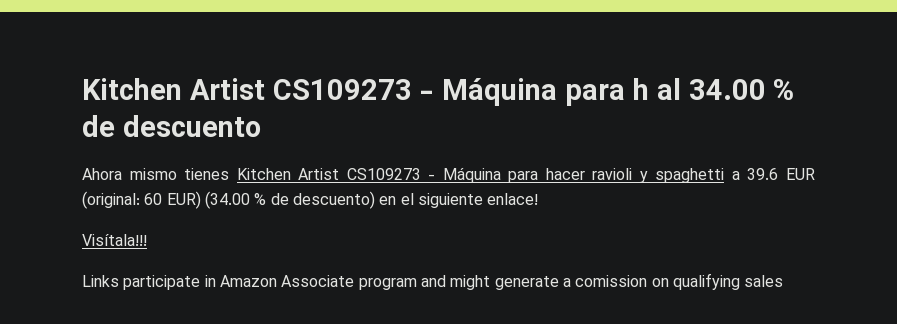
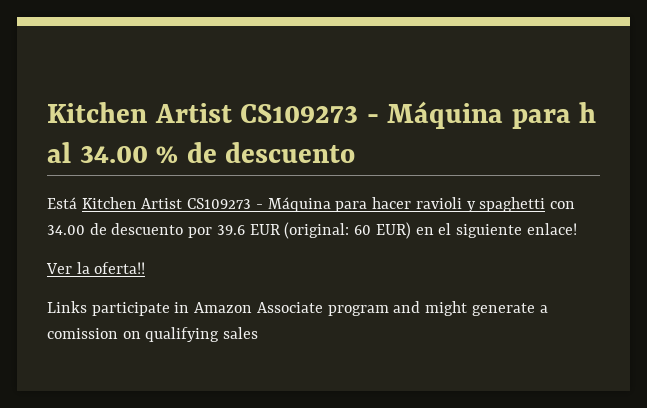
- Ahora mismo tienes Kitchen Artist CS109273 - Máquina para hacer ravioli y spaghetti a 39.6 EUR (original: 60 EUR) (34.00 % de descuento) en el siguiente enlace!
+ Está Kitchen Artist CS109273 - Máquina para hacer ravioli y spaghetti con 34.00 de descuento por 39.6 EUR (original: 60 EUR) en el siguiente enlace!
- Visítala!!!
+ Ver la oferta!!

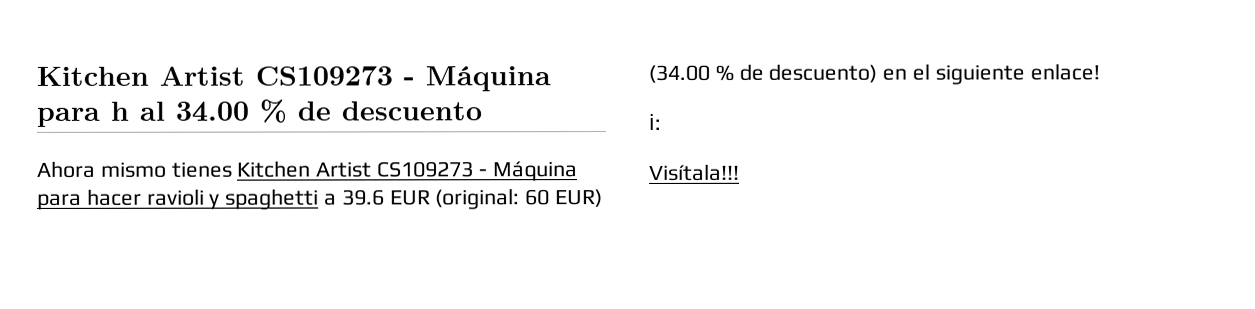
- Está Kitchen Artist CS109273 - Máquina para hacer ravioli y spaghetti con 34.00 de descuento por 39.6 EUR (original: 60 EUR) en el siguiente enlace!
+ Ahora mismo tienes Kitchen Artist CS109273 - Máquina para hacer ravioli y spaghetti a 39.6 EUR (original: 60 EUR) (34.00 % de descuento) en el siguiente enlace!
- Ver la oferta!!
- Links participate in Amazon Associate program and might generate a comission on qualifying sales
+ ℹ:
+ Visítala!!!

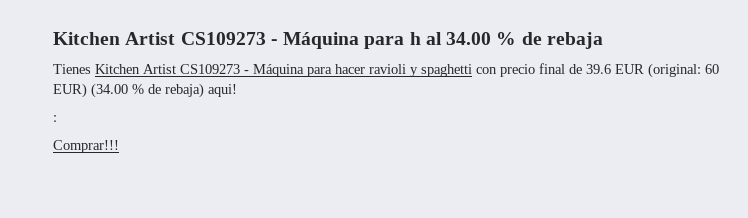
- Kitchen Artist CS109273 - Máquina para h al 34.00 % de descuento
- Ahora mismo tienes Kitchen Artist CS109273 - Máquina para hacer ravioli y spaghetti a 39.6 EUR (original: 60 EUR) (34.00 % de descuento) en el siguiente enlace!
- ℹ:
- Visítala!!!
+ Kitchen Artist CS109273 - Máquina para h al 34.00 % de rebaja
+ Tienes Kitchen Artist CS109273 - Máquina para hacer ravioli y spaghetti con precio final de 39.6 EUR (original: 60 EUR) (34.00 % de rebaja) aqui!
+ :
+ Comprar!!!

